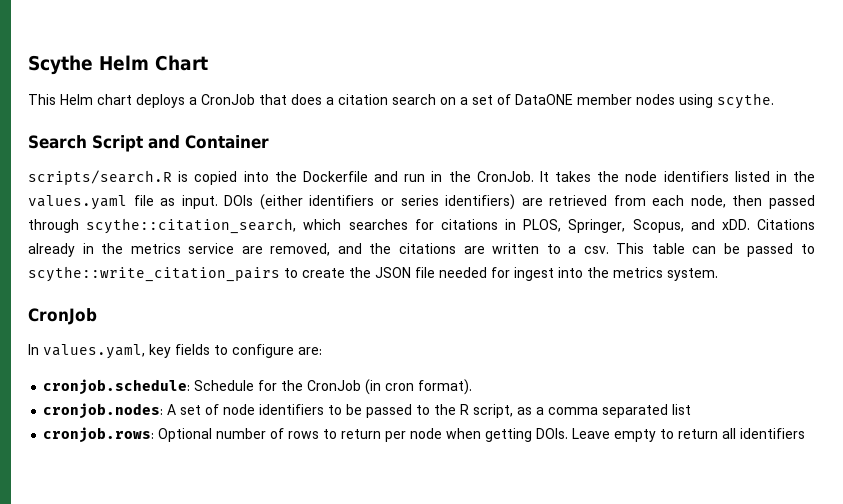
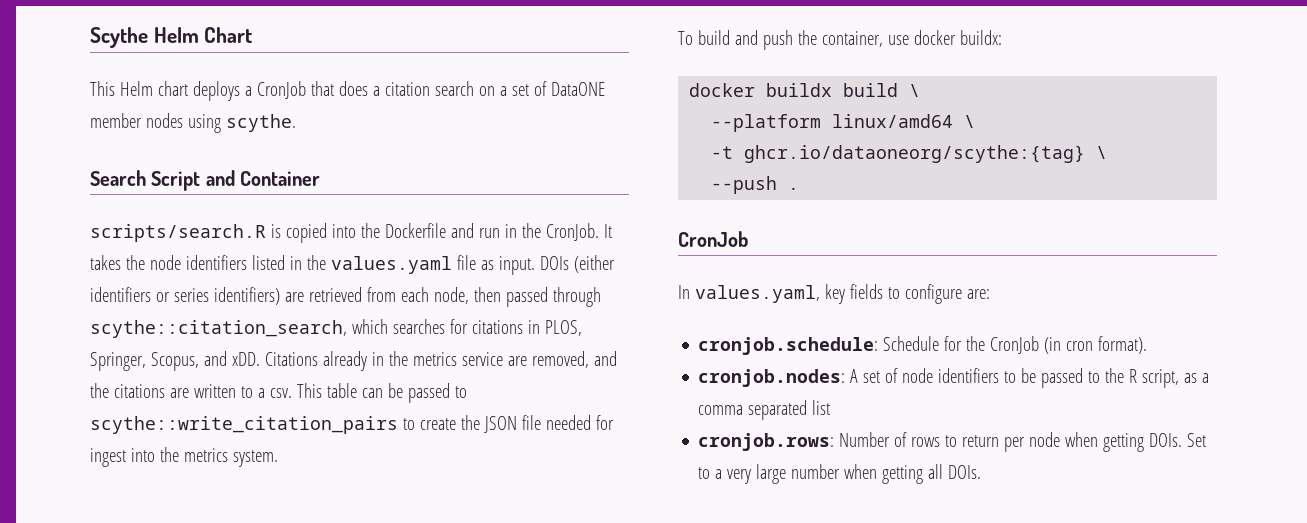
+ To build and push the container, use docker buildx:
+ docker buildx build \
+ --platform linux/amd64 \
+ -t ghcr.io/dataoneorg/scythe:{tag} \
+ --push .
- cronjob.rows: Optional number of rows to return per node when getting DOIs.
+ cronjob.rows: Number of rows to return per node when getting DOIs.
- Leave empty to return all identifiers
+ Set to a very large number when getting all DOIs.

